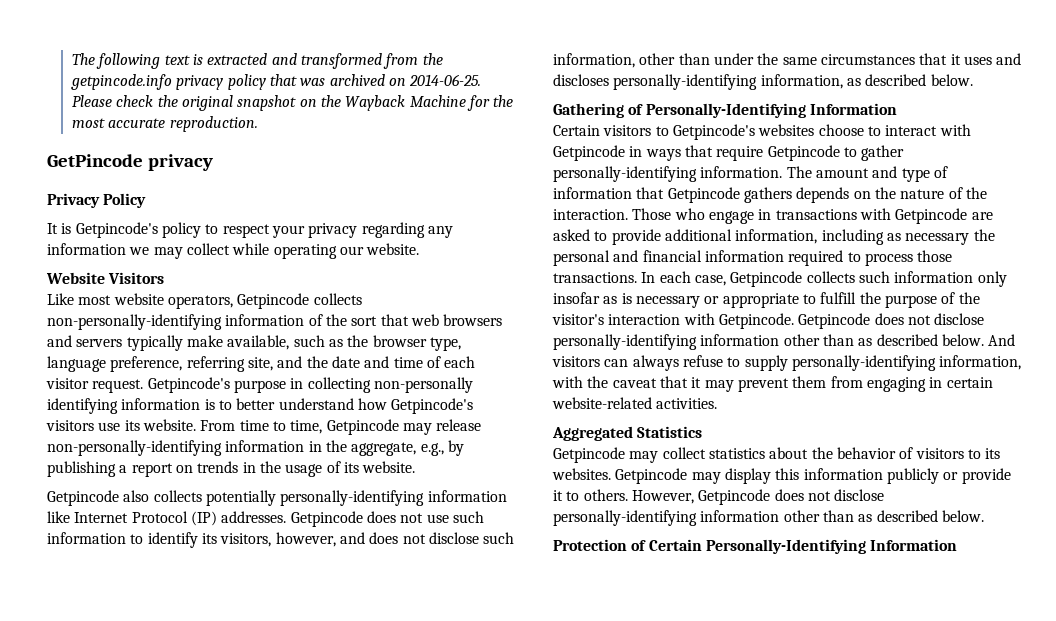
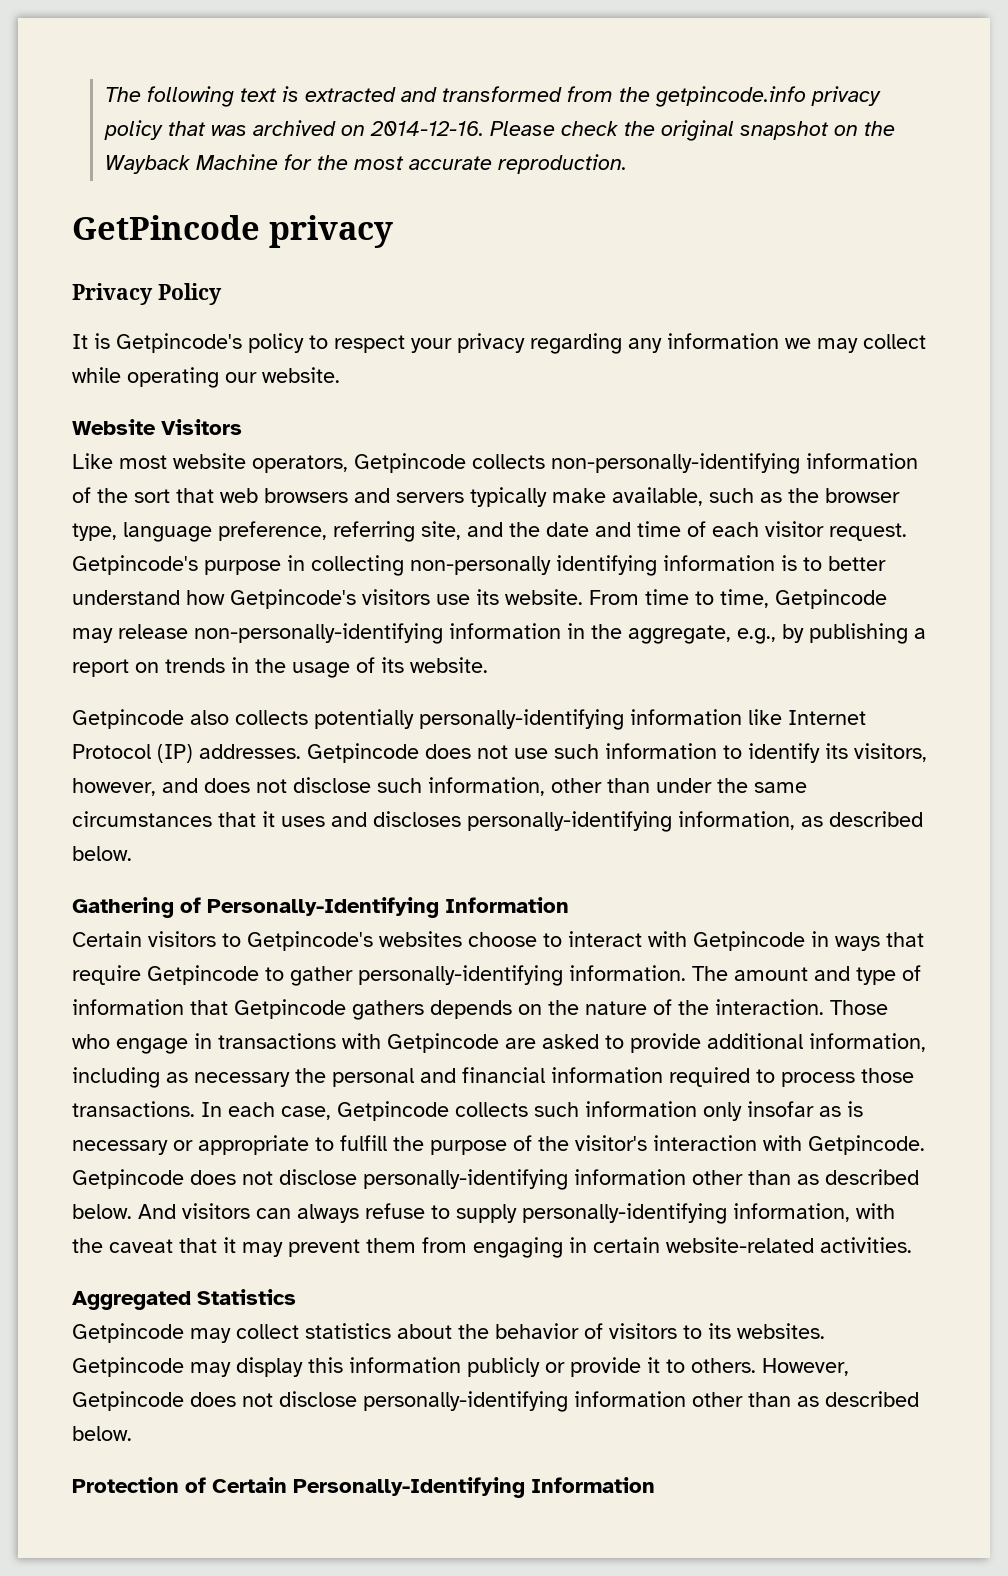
- The following text is extracted and transformed from the getpincode.info privacy policy that was archived on 2014-06-25.
+ The following text is extracted and transformed from the getpincode.info privacy policy that was archived on 2014-12-16.

